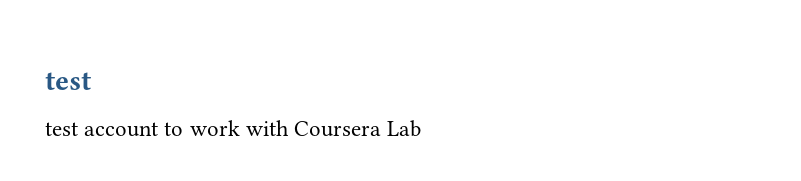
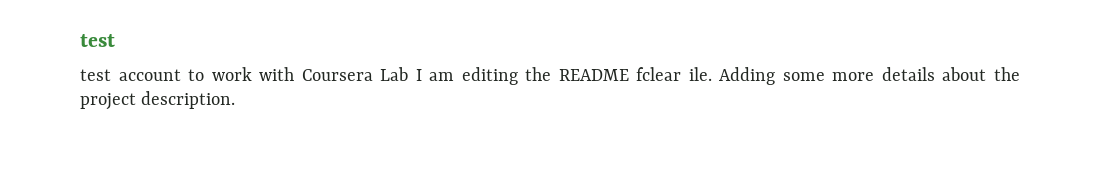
- test account to work with Coursera Lab
+ test account to work with Coursera Lab I am editing the README fclear ile. Adding some more details about the project description.

